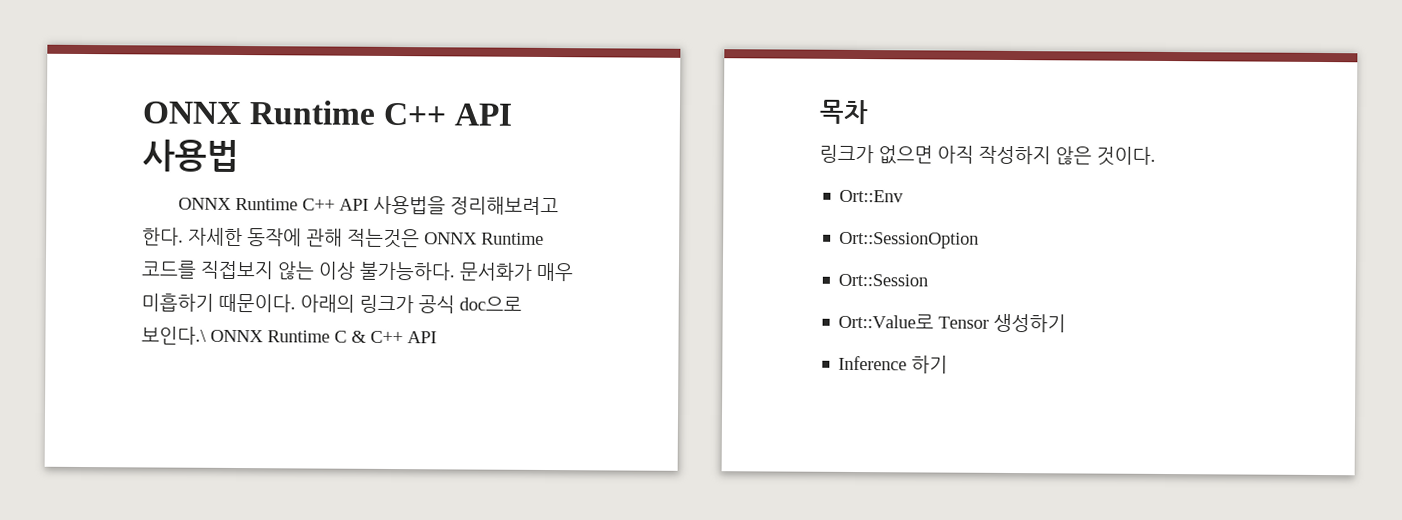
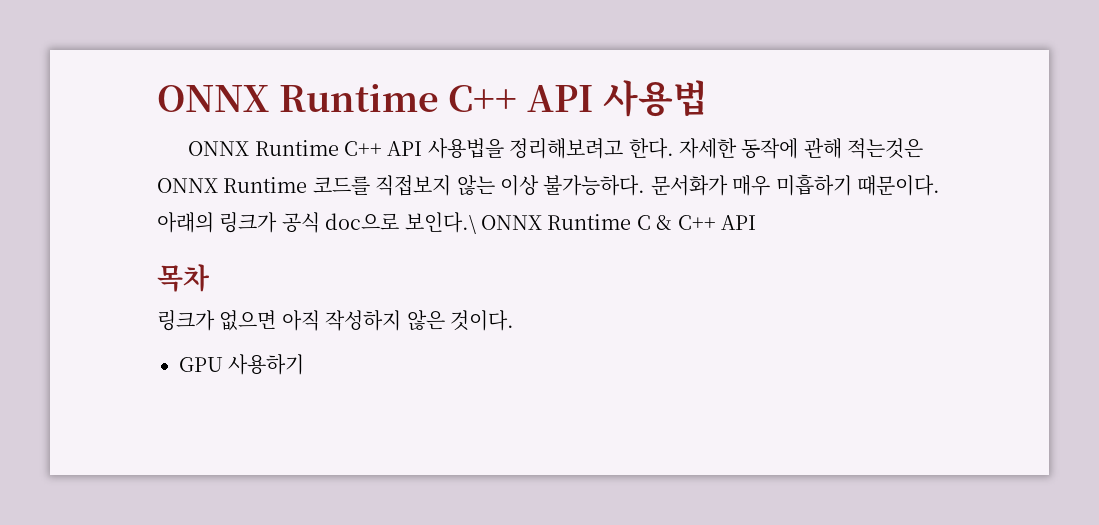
- Ort::Env
- Ort::SessionOption
- Ort::Session
- Ort::Value로 Tensor 생성하기
- Inference 하기
+ GPU 사용하기

